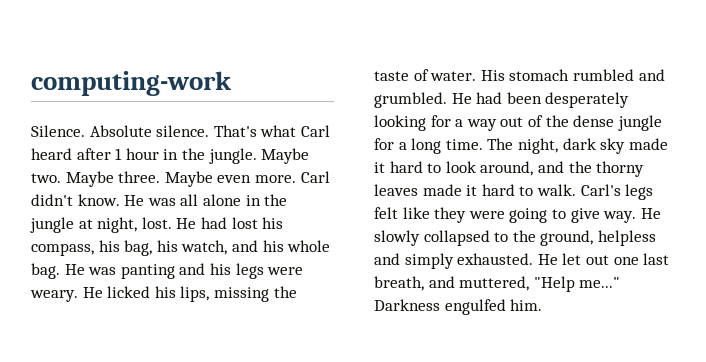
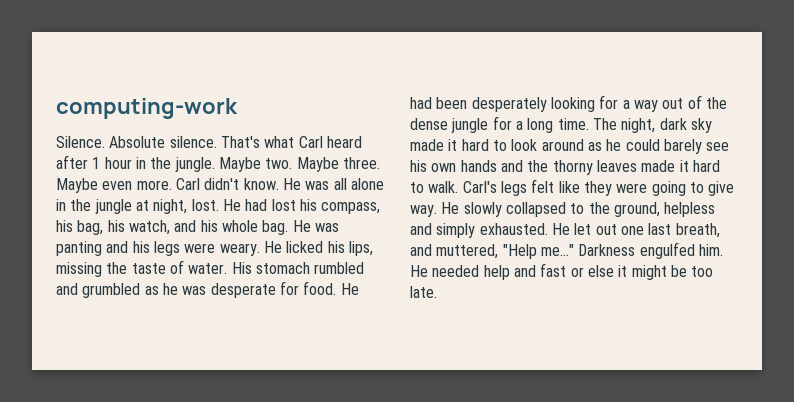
- His stomach rumbled and grumbled.
+ His stomach rumbled and grumbled as he was desperate for food.
- The night, dark sky made it hard to look around, and the thorny leaves made it hard to walk.
+ The night, dark sky made it hard to look around as he could barely see his own hands and the thorny leaves made it hard to walk.
+ He needed help and fast or else it might be too late.

